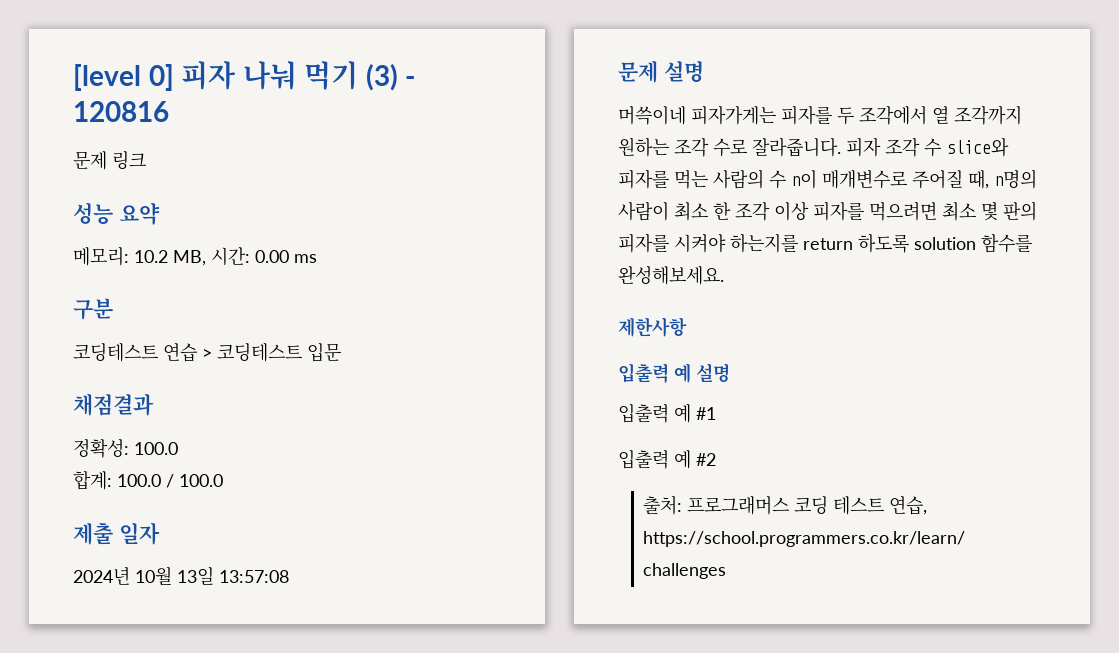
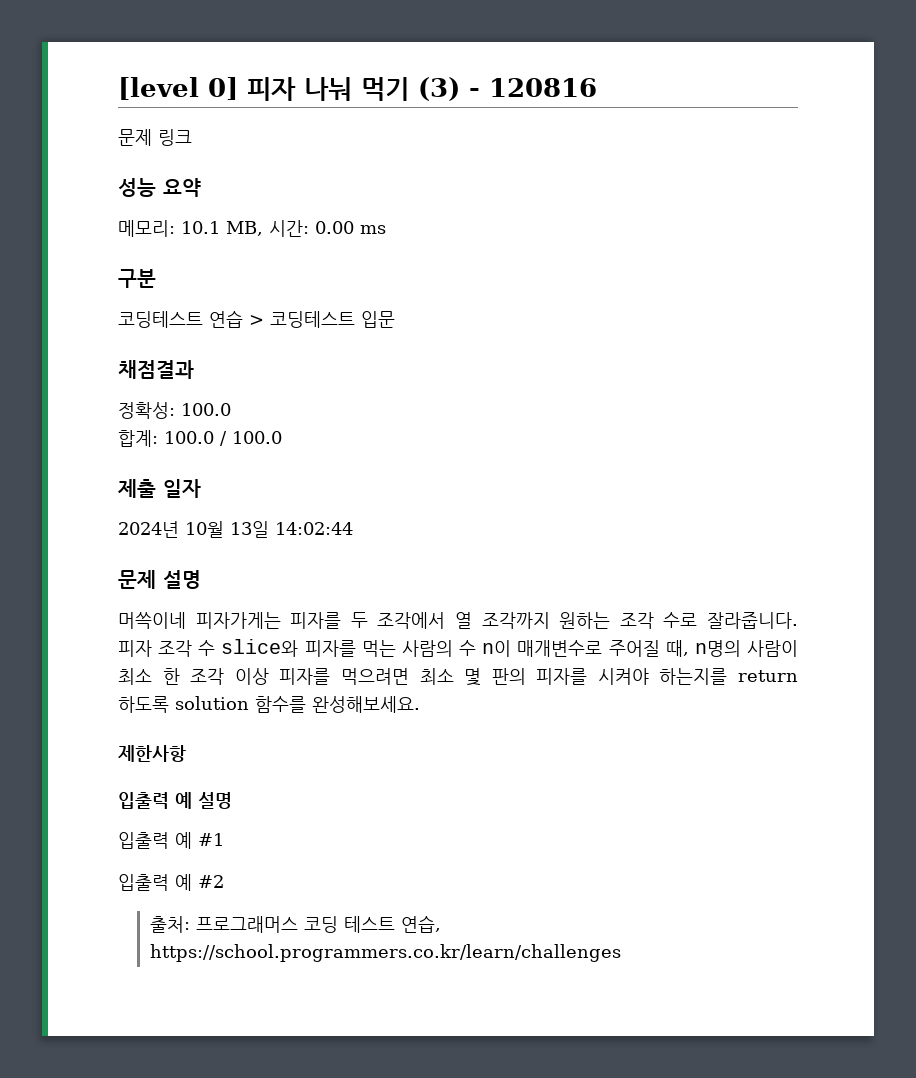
- 메모리: 10.2 MB, 시간: 0.00 ms
+ 메모리: 10.1 MB, 시간: 0.00 ms
- 2024년 10월 13일 13:57:08
+ 2024년 10월 13일 14:02:44

